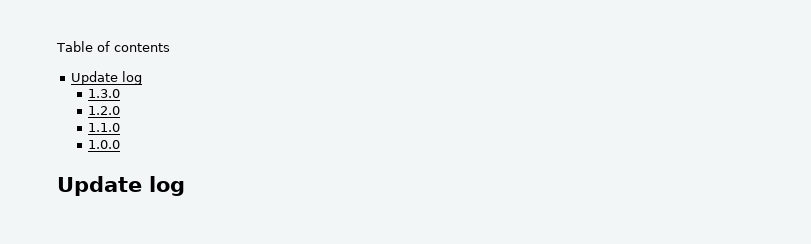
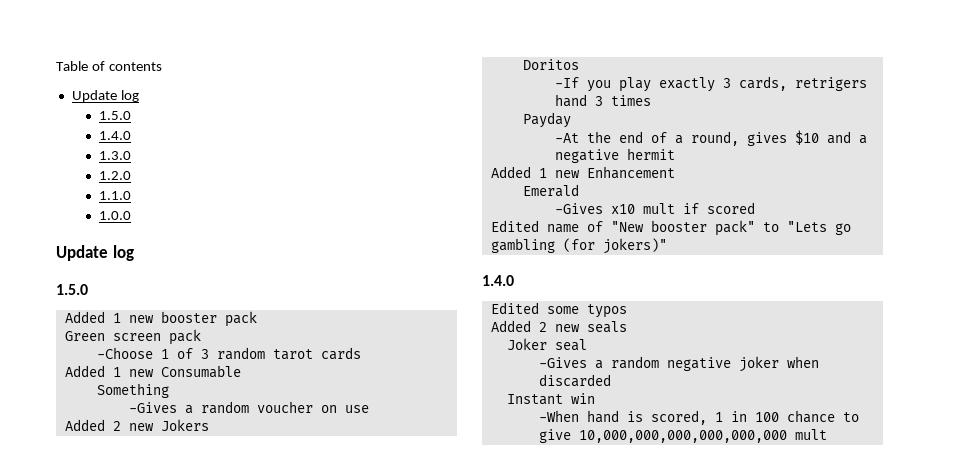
  Table of contents
  Update log
+ 1.5.0
+ 1.4.0
  1.0.0
  Update log
+ 1.5.0
+ Added 1 new booster pack
+ Green screen pack
+ -Choose 1 of 3 random tarot cards
+ Added 1 new Consumable
+ Something
+ -Gives a random voucher on use
+ Added 2 new Jokers
+ Doritos
+ -If you play exactly 3 cards, retrigers hand 3 times
+ Payday
+ -At the end of a round, gives $10 and a negative hermit
+ Added 1 new Enhancement
+ Emerald
+ -Gives x10 mult if scored
+ Edited name of "New booster pack" to "Lets go gambling (for jokers)"
+ 1.4.0
+ Edited some typos
+ Added 2 new seals
+ Joker seal
+ -Gives a random negative joker when discarded
+ Instant win
+ -When hand is scored, 1 in 100 chance to give 10,000,000,000,000,000,000 mult

